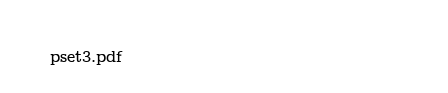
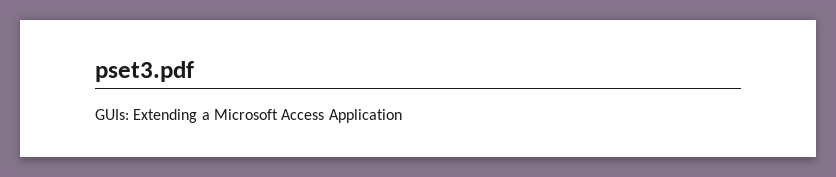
+ GUIs: Extending a Microsoft Access Application

